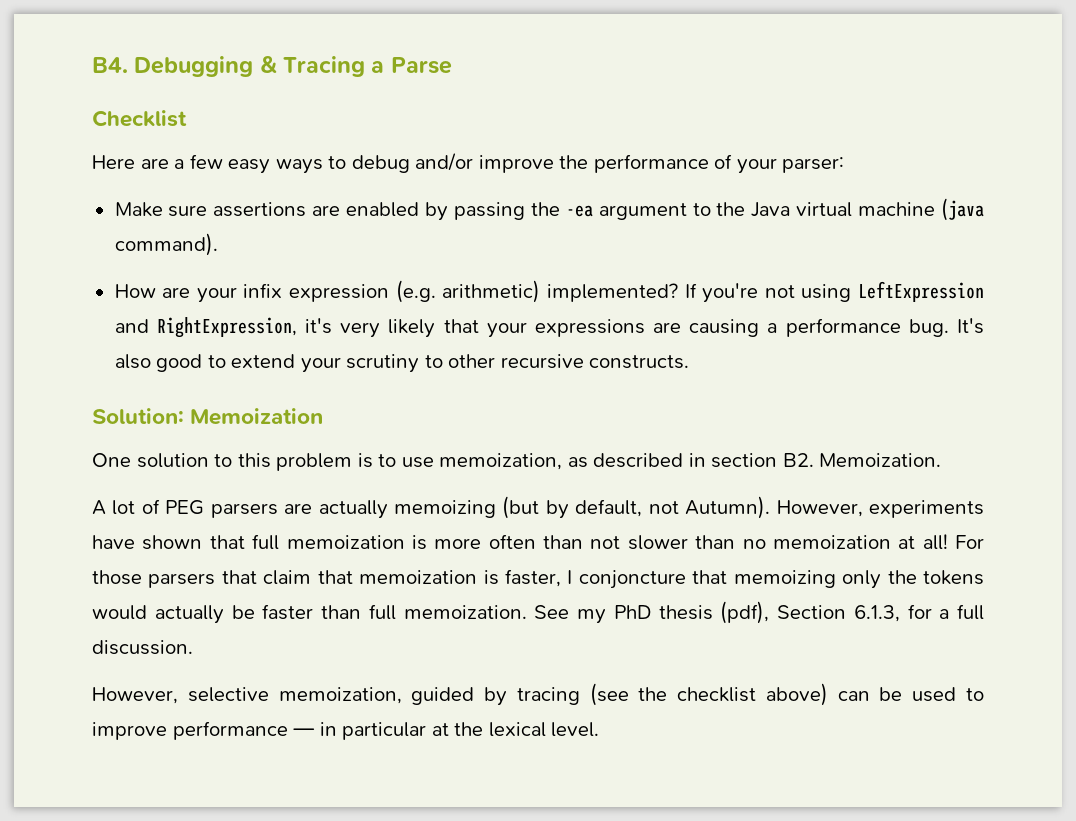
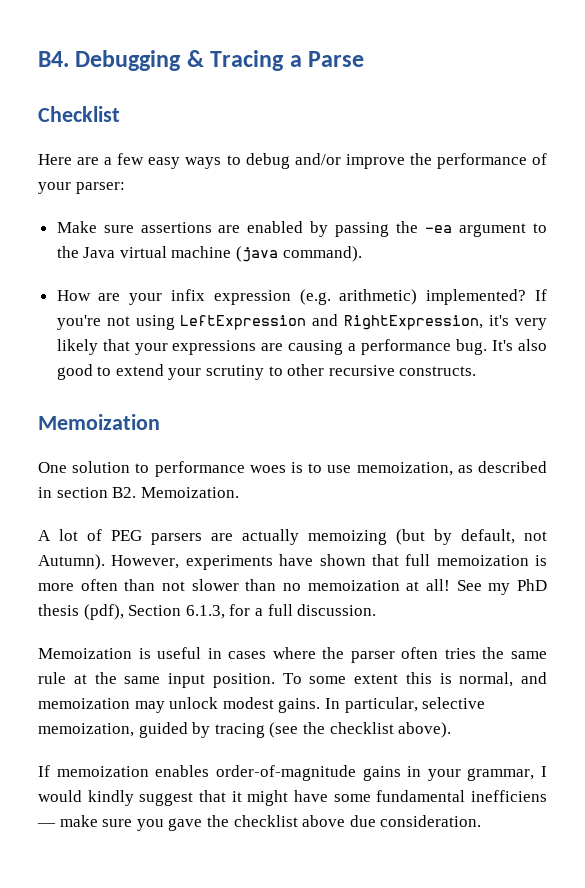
  It's also good to extend your scrutiny to other recursive constructs.
- Solution: Memoization
+ Memoization
- One solution to this problem is to use memoization, as described in section B2. Memoization.
+ One solution to performance woes is to use memoization, as described in section B2. Memoization.
- For those parsers that claim that memoization is faster, I conjoncture that memoizing only the tokens would actually be faster than full memoization.
- However, selective memoization, guided by tracing (see the checklist above) can be used to improve performance — in particular at the lexical level.
+ Memoization is useful in cases where the parser often tries the same rule at the same input position. To some extent this is normal, and memoization may unlock modest gains. In particular, selective memoization, guided by tracing (see the checklist above).
+ If memoization enables order-of-magnitude gains in your grammar, I would kindly suggest that it might have some fundamental inefficiens — make sure you gave the checklist above due consideration.

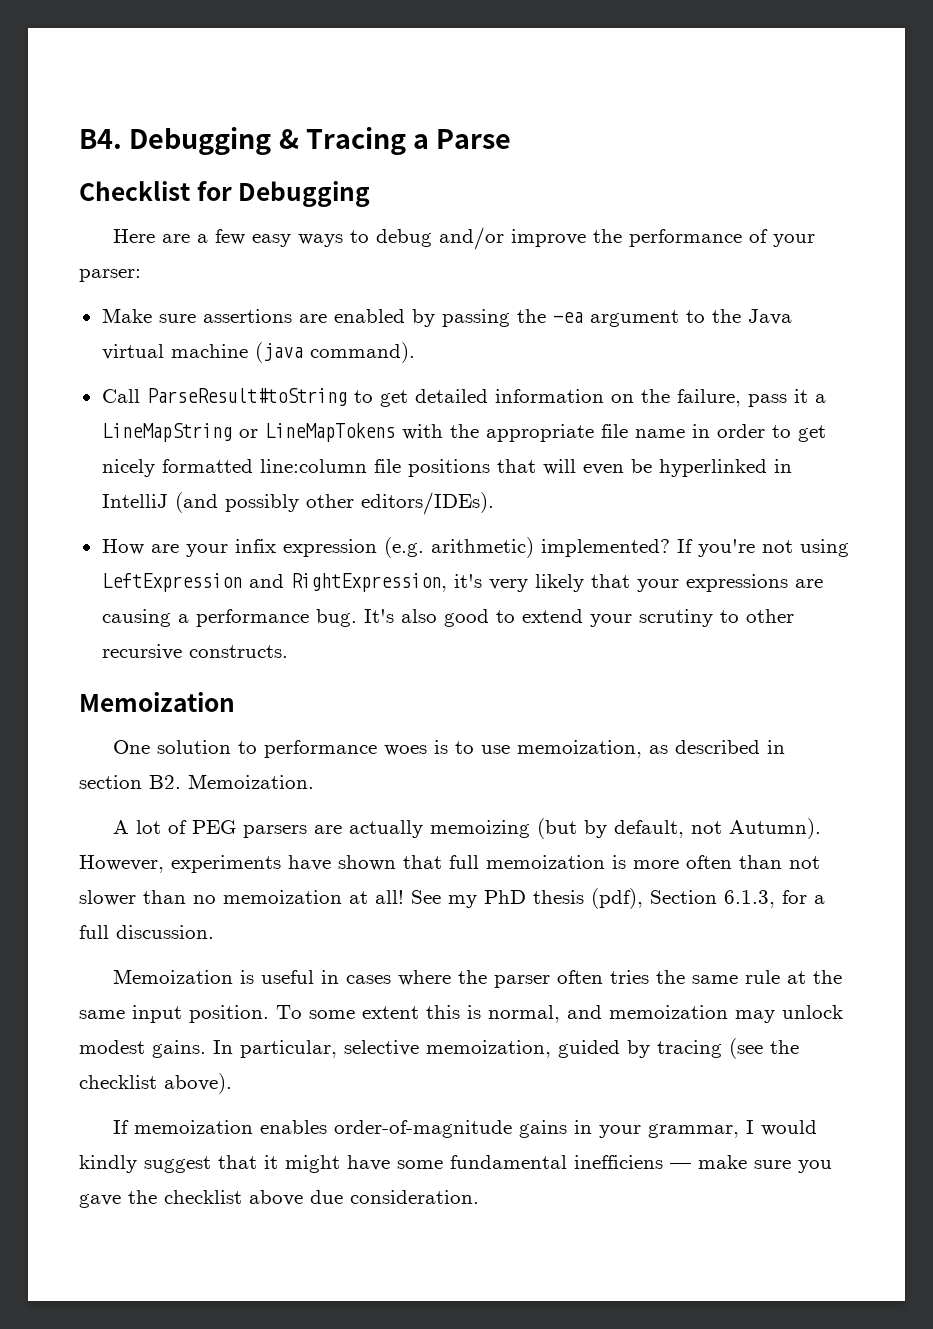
- Checklist
+ Checklist for Debugging
+ Call ParseResult#toString to get detailed information on the failure, pass it a LineMapString or LineMapTokens with the appropriate file name in order to get nicely formatted line:column file positions that will even be hyperlinked in IntelliJ (and possibly other editors/IDEs).

